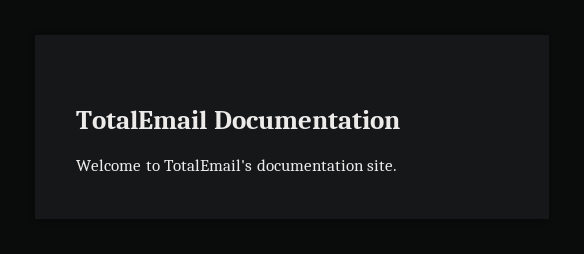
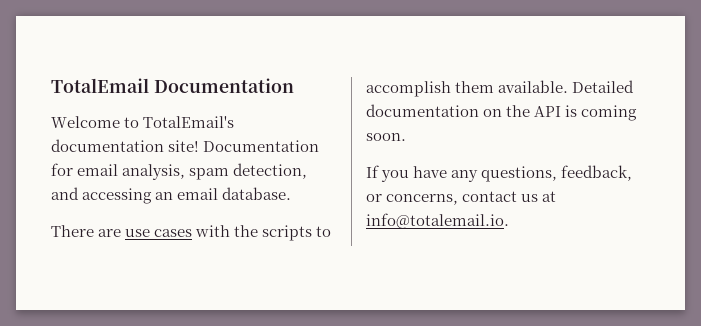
- Welcome to TotalEmail's documentation site.
+ Welcome to TotalEmail's documentation site! Documentation for email analysis, spam detection, and accessing an email database.
+ There are use cases with the scripts to accomplish them available. Detailed documentation on the API is coming soon.
+ If you have any questions, feedback, or concerns, contact us at info@totalemail.io.

